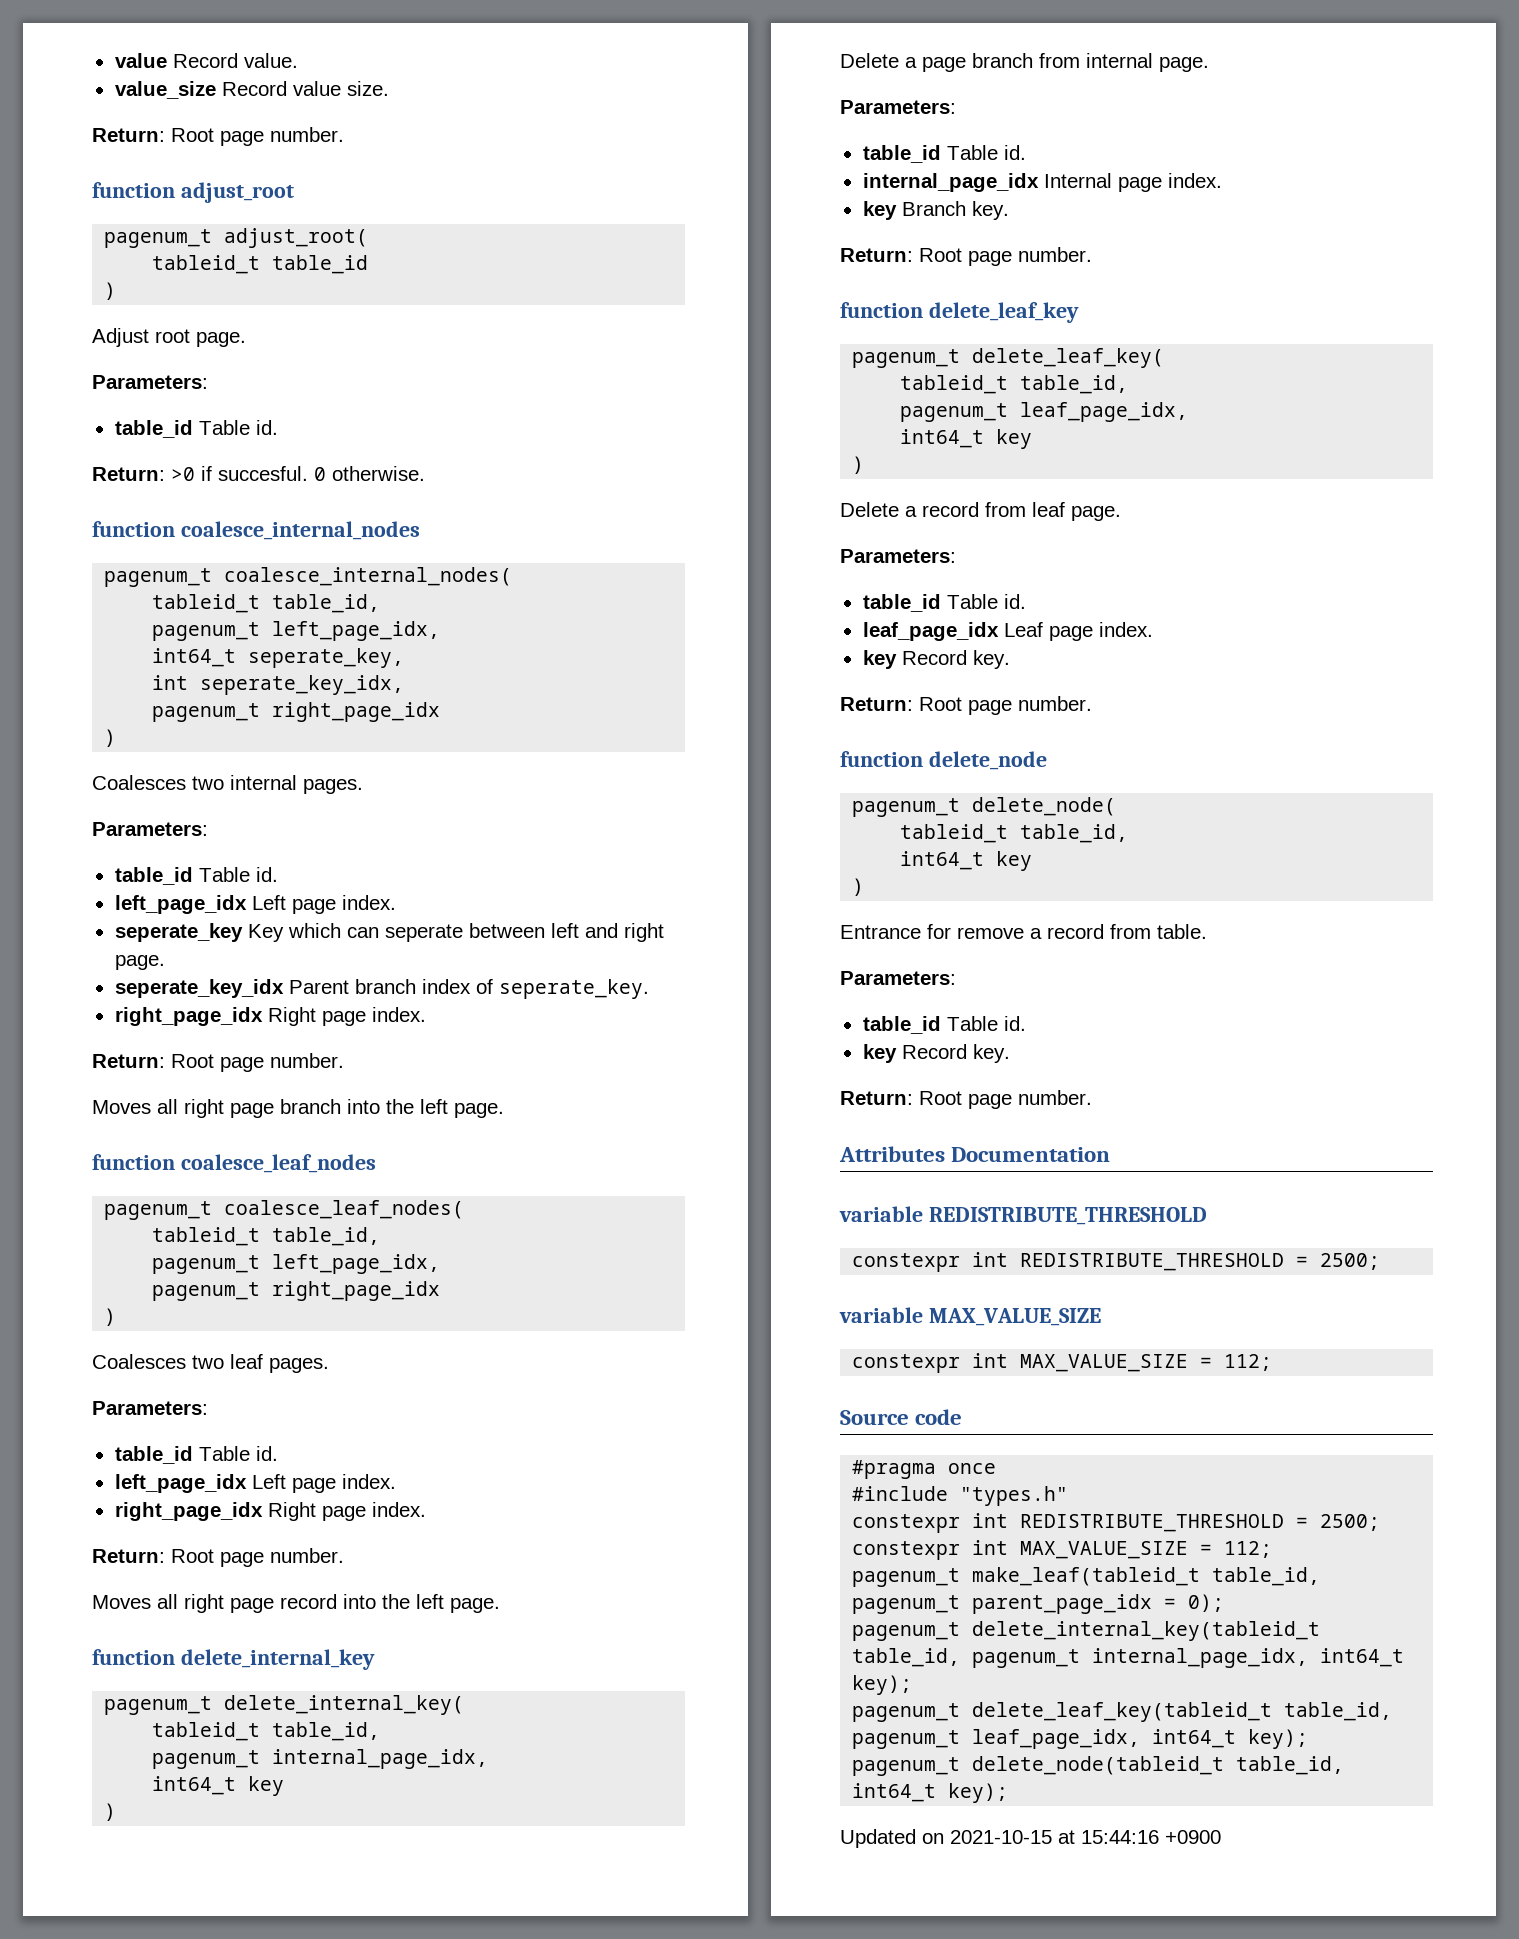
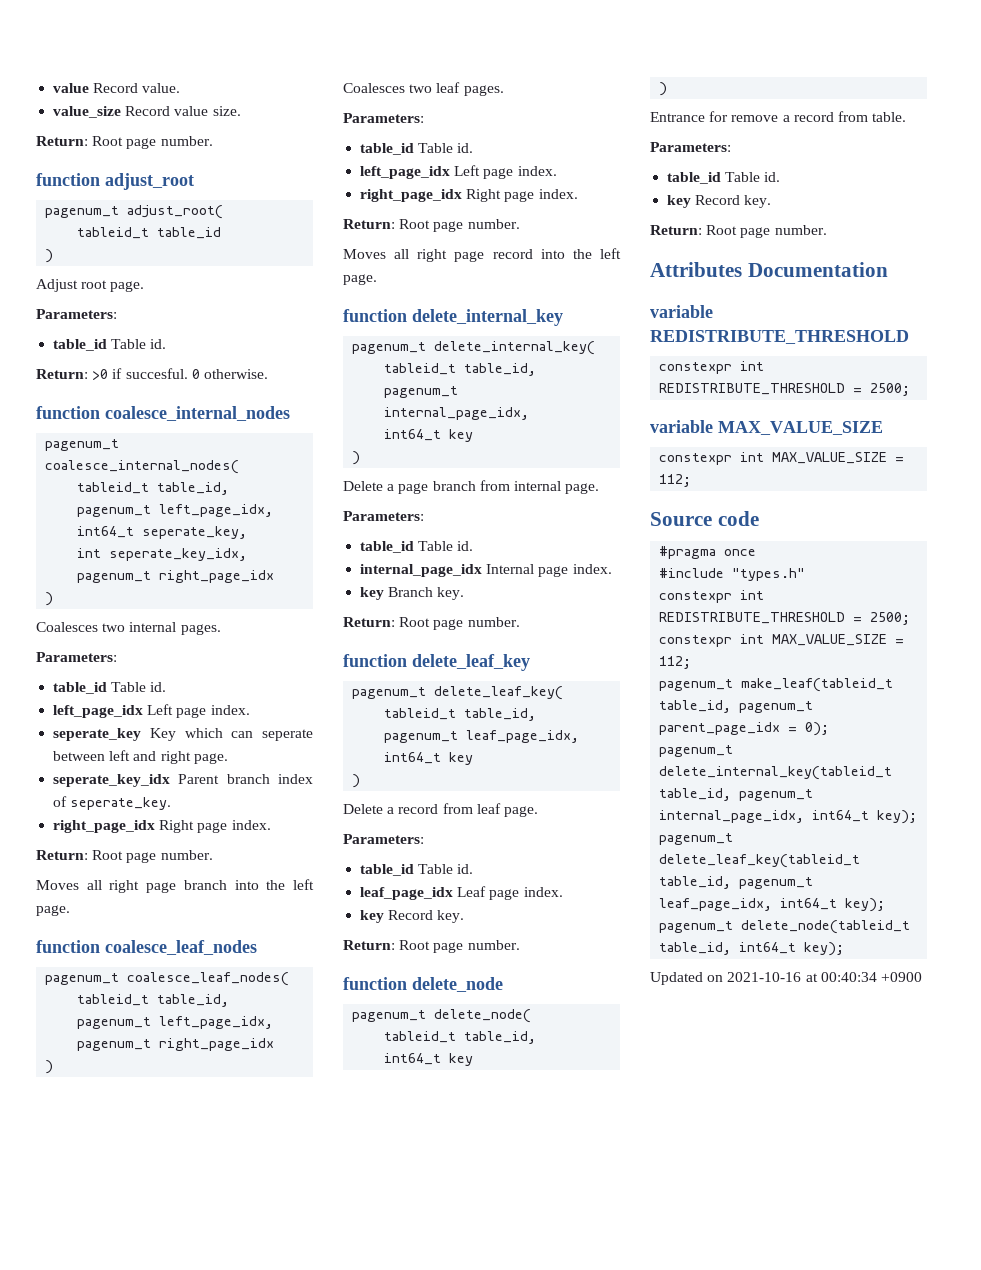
- Updated on 2021-10-15 at 15:44:16 +0900
+ Updated on 2021-10-16 at 00:40:34 +0900

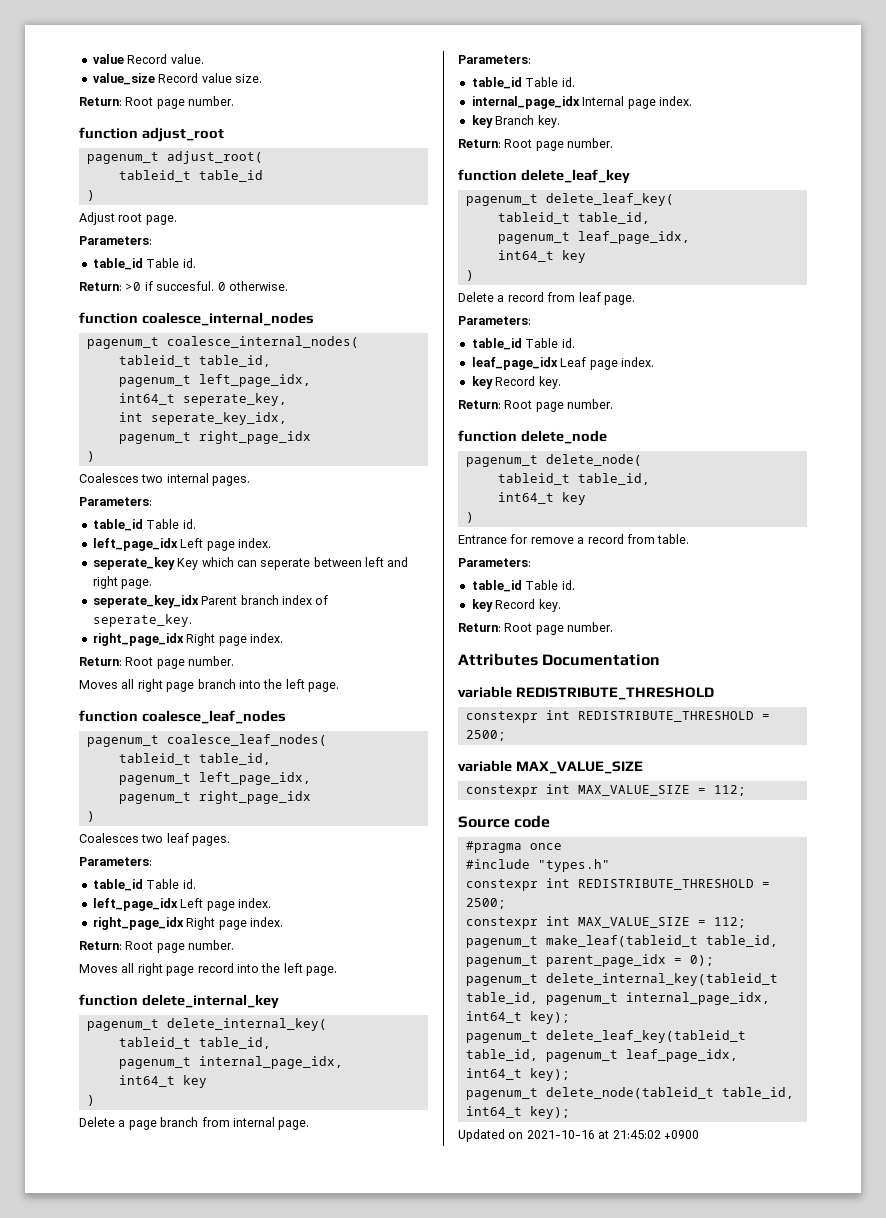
- Updated on 2021-10-16 at 00:40:34 +0900
+ Updated on 2021-10-16 at 21:45:02 +0900

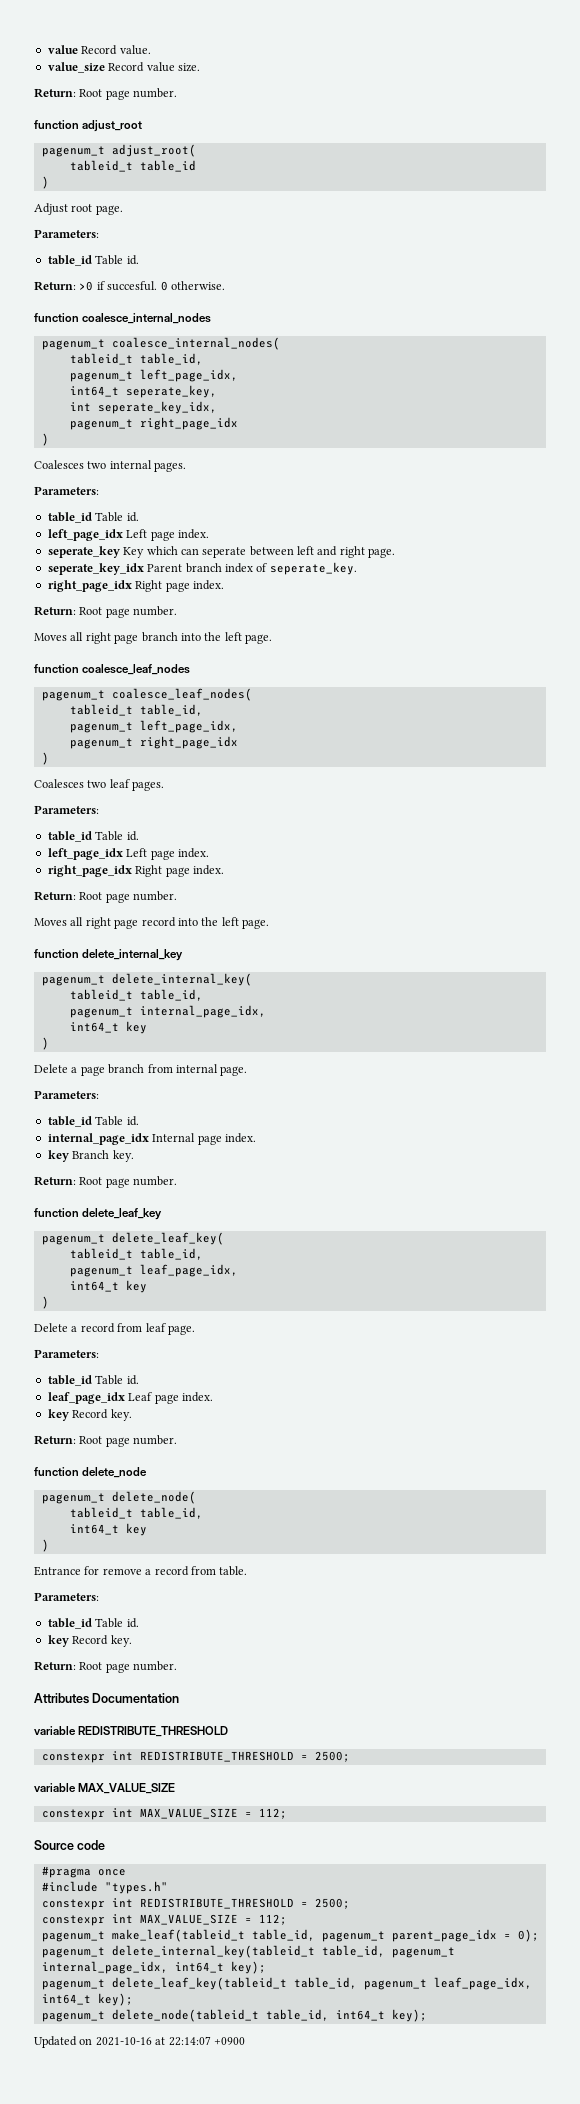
- Updated on 2021-10-16 at 21:45:02 +0900
+ Updated on 2021-10-16 at 22:14:07 +0900

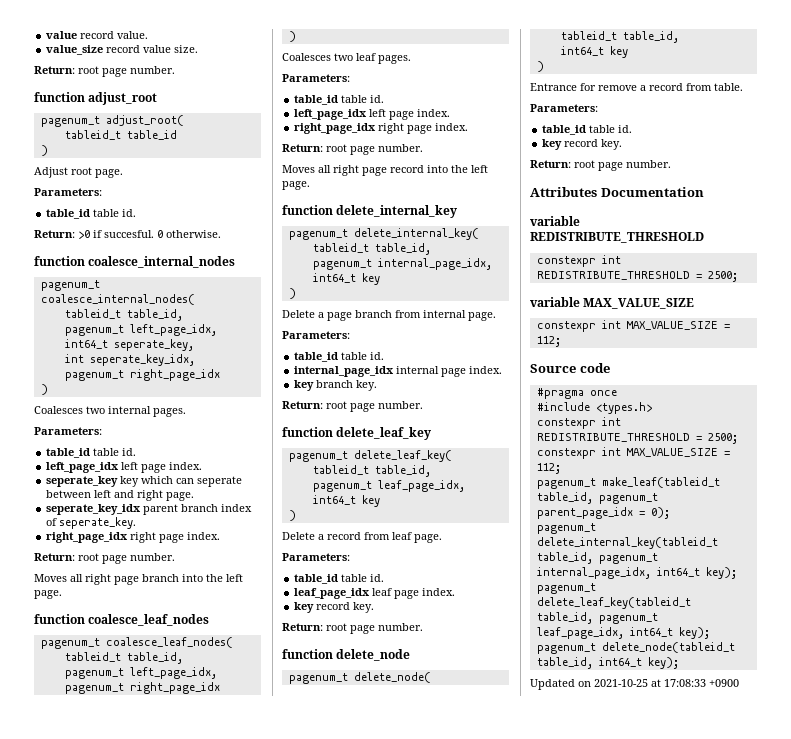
- value Record value.
+ value record value.
- value_size Record value size.
- Return: Root page number.
+ value_size record value size.
+ Return: root page number.
  Adjust root page.
  Parameters:
- table_id Table id.
+ table_id table id.
  Coalesces two internal pages.
  Parameters:
- table_id Table id.
- left_page_idx Left page index.
+ table_id table id.
+ left_page_idx left page index.
- seperate_key Key which can seperate between left and right page.
+ seperate_key key which can seperate between left and right page.
- seperate_key_idx Parent branch index of seperate_key.
- right_page_idx Right page index.
- Return: Root page number.
+ seperate_key_idx parent branch index of seperate_key.
+ right_page_idx right page index.
+ Return: root page number.
  Coalesces two leaf pages.
  Parameters:
- table_id Table id.
- left_page_idx Left page index.
- right_page_idx Right page index.
- Return: Root page number.
+ table_id table id.
+ left_page_idx left page index.
+ right_page_idx right page index.
+ Return: root page number.
  Delete a page branch from internal page.
  Parameters:
- table_id Table id.
+ table_id table id.
- internal_page_idx Internal page index.
- key Branch key.
- Return: Root page number.
+ internal_page_idx internal page index.
+ key branch key.
+ Return: root page number.
  Delete a record from leaf page.
  Parameters:
- table_id Table id.
+ table_id table id.
- leaf_page_idx Leaf page index.
- key Record key.
- Return: Root page number.
+ leaf_page_idx leaf page index.
+ key record key.
+ Return: root page number.
  Entrance for remove a record from table.
  Parameters:
- table_id Table id.
- key Record key.
- Return: Root page number.
+ table_id table id.
+ key record key.
+ Return: root page number.
- #include "types.h"
+ #include <types.h>
- Updated on 2021-10-16 at 22:14:07 +0900
+ Updated on 2021-10-25 at 17:08:33 +0900

